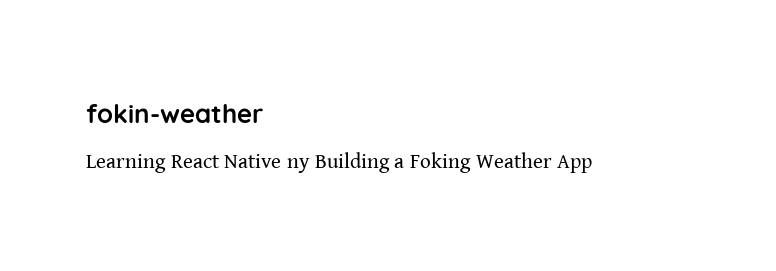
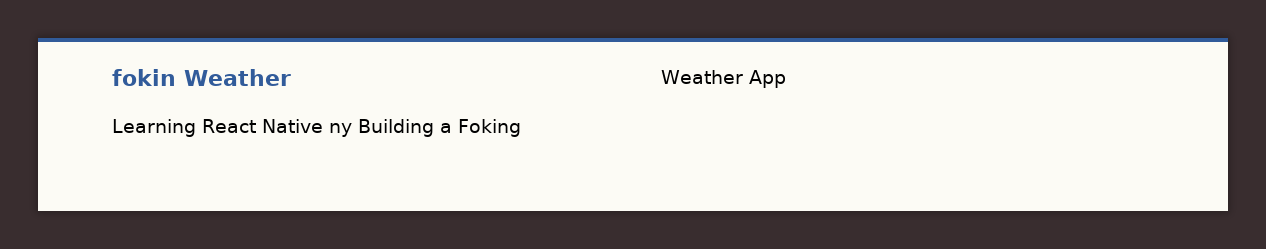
- fokin-weather
+ fokin Weather

